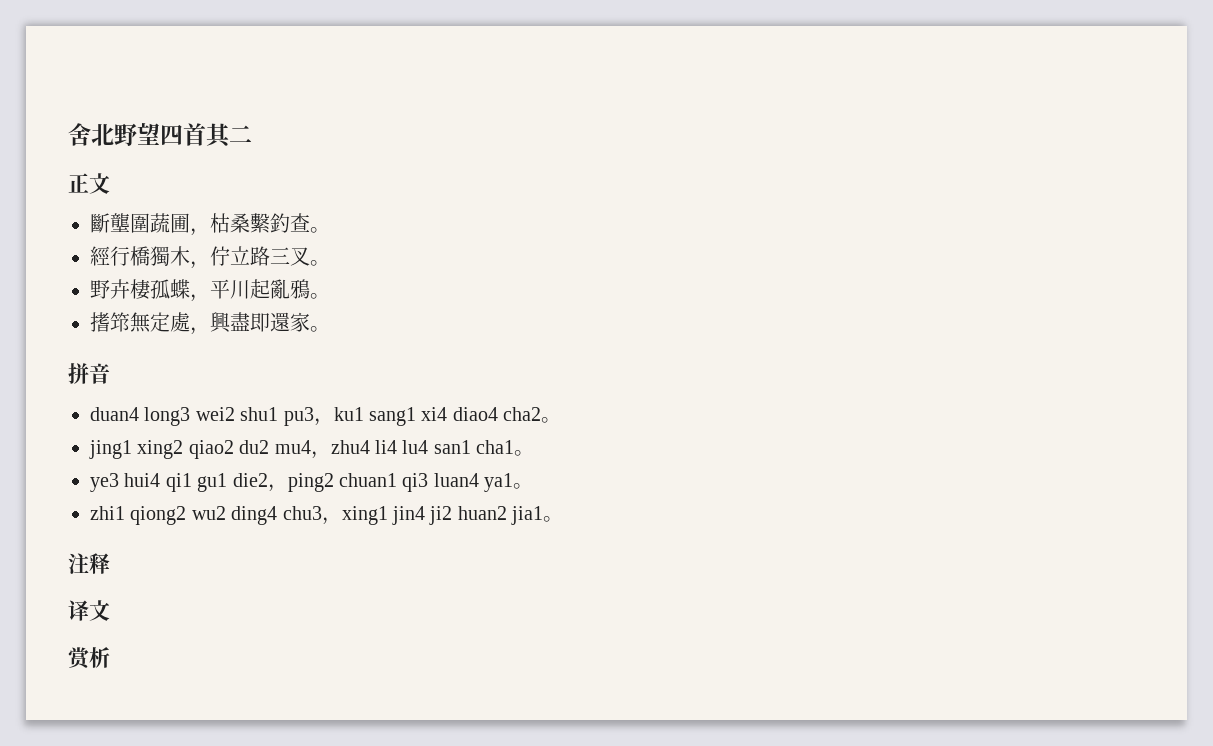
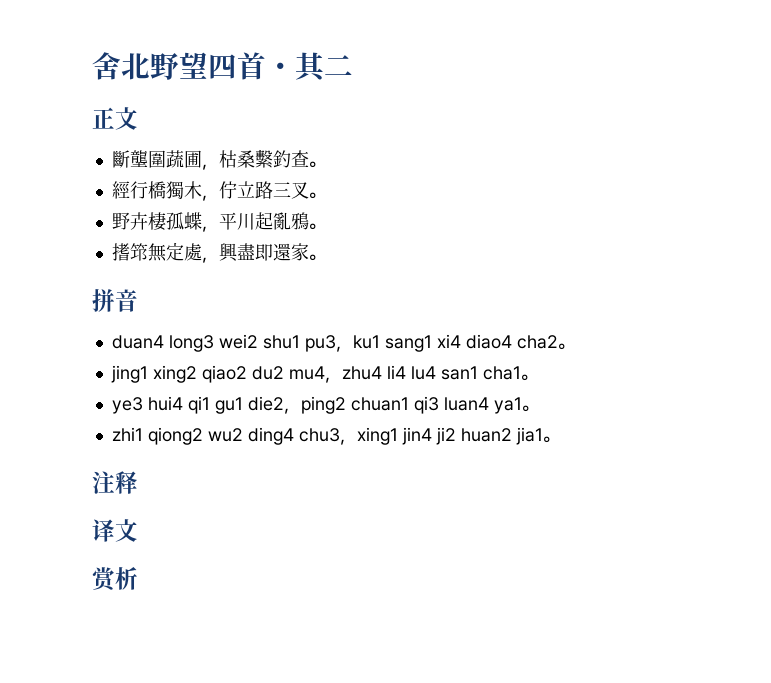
- 舍北野望四首其二
+ 舍北野望四首・其二

